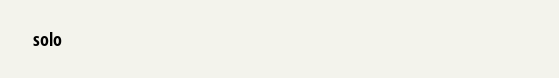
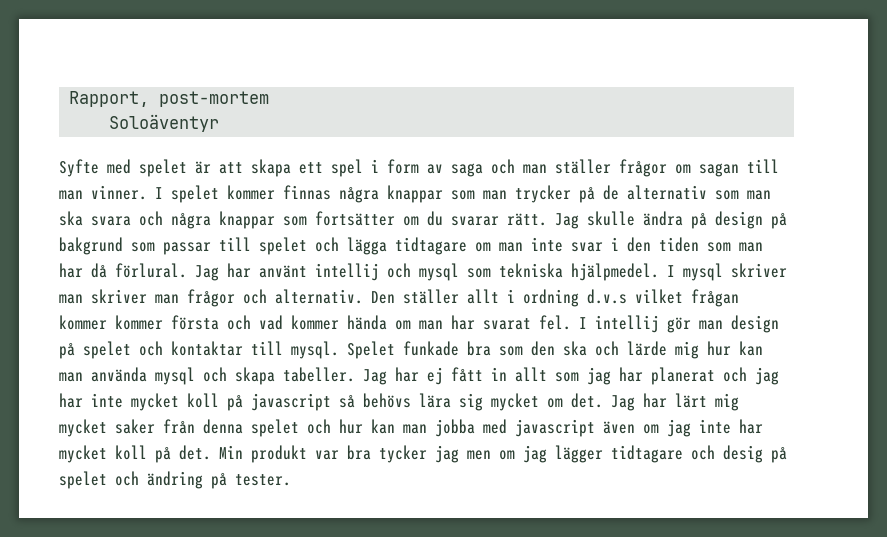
- solo
+ Rapport, post-mortem
+ Soloäventyr
+ Syfte med spelet är att skapa ett spel i form av saga och man ställer frågor om sagan till man vinner. I spelet kommer finnas några knappar som man trycker på de alternativ som man ska svara och några knappar som fortsätter om du svarar rätt. Jag skulle ändra på design på bakgrund som passar till spelet och lägga tidtagare om man inte svar i den tiden som man har då förlural. Jag har använt intellij och mysql som tekniska hjälpmedel. I mysql skriver man skriver man frågor och alternativ. Den ställer allt i ordning d.v.s vilket frågan kommer kommer första och vad kommer hända om man har svarat fel. I intellij gör man design på spelet och kontaktar till mysql. Spelet funkade bra som den ska och lärde mig hur kan man använda mysql och skapa tabeller. Jag har ej fått in allt som jag har planerat och jag har inte mycket koll på javascript så behövs lära sig mycket om det. Jag har lärt mig mycket saker från denna spelet och hur kan man jobba med javascript även om jag inte har mycket koll på det. Min produkt var bra tycker jag men om jag lägger tidtagare och desig på spelet och ändring på tester.

